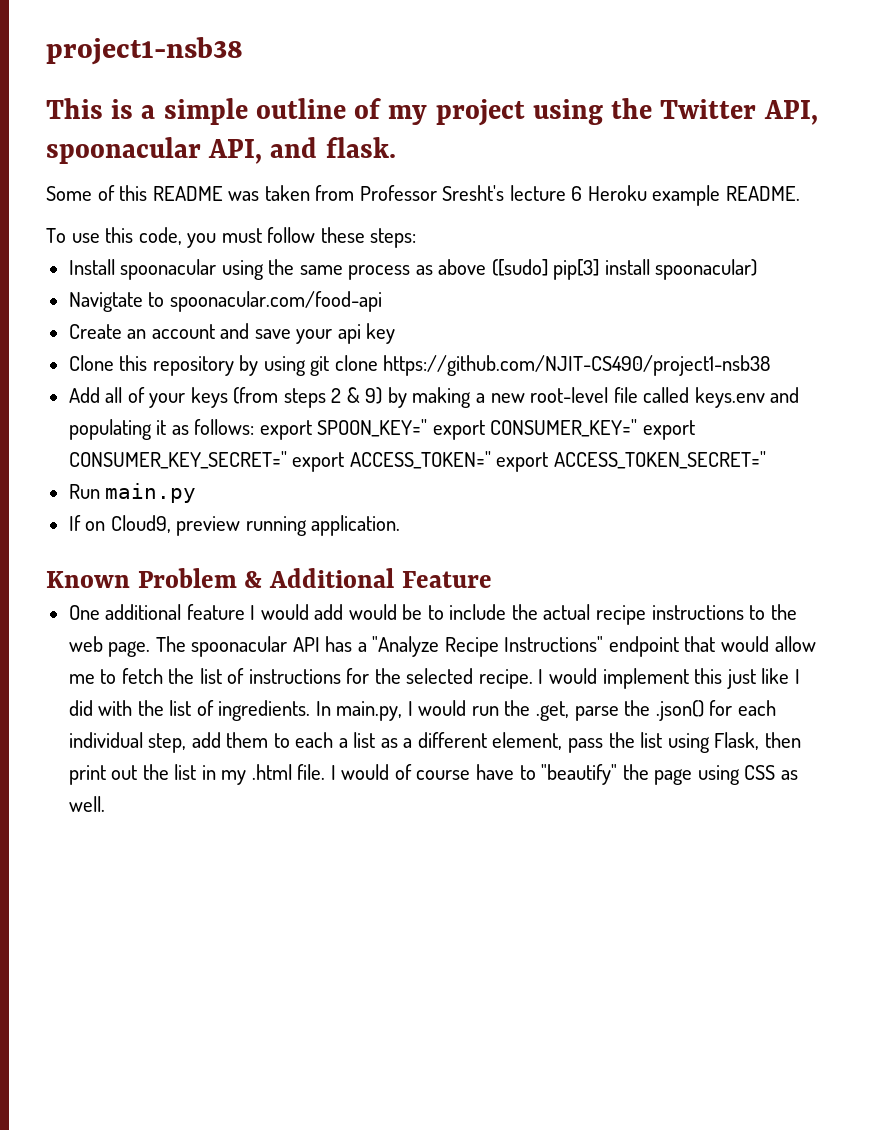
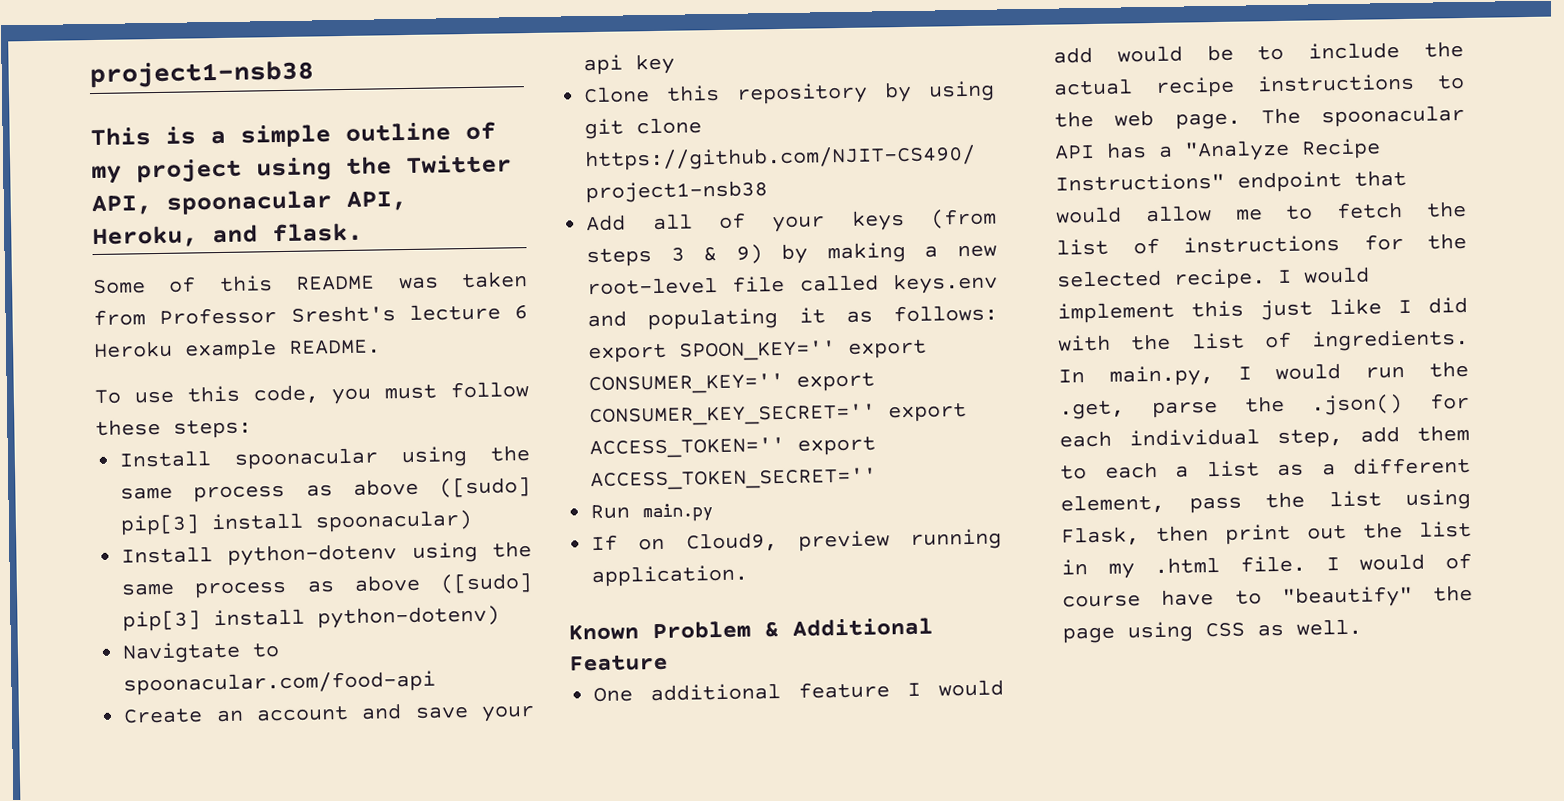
- This is a simple outline of my project using the Twitter API, spoonacular API, and flask.
+ This is a simple outline of my project using the Twitter API, spoonacular API, Heroku, and flask.
+ Install python-dotenv using the same process as above ([sudo] pip[3] install python-dotenv)
- Add all of your keys (from steps 2 & 9) by making a new root-level file called keys.env and populating it as follows: export SPOON_KEY='' export CONSUMER_KEY='' export CONSUMER_KEY_SECRET='' export ACCESS_TOKEN='' export ACCESS_TOKEN_SECRET=''
+ Add all of your keys (from steps 3 & 9) by making a new root-level file called keys.env and populating it as follows: export SPOON_KEY='' export CONSUMER_KEY='' export CONSUMER_KEY_SECRET='' export ACCESS_TOKEN='' export ACCESS_TOKEN_SECRET=''

